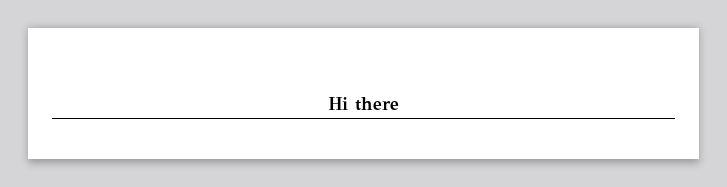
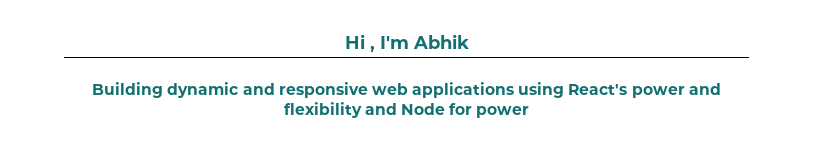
- Hi there
+ Hi , I'm Abhik
+ Building dynamic and responsive web applications using React's power and flexibility and Node for power

